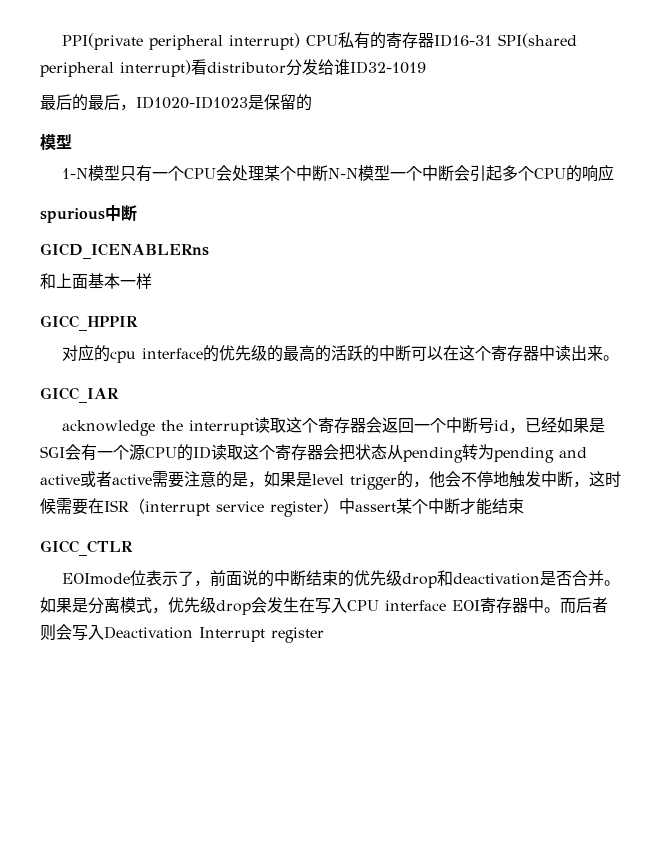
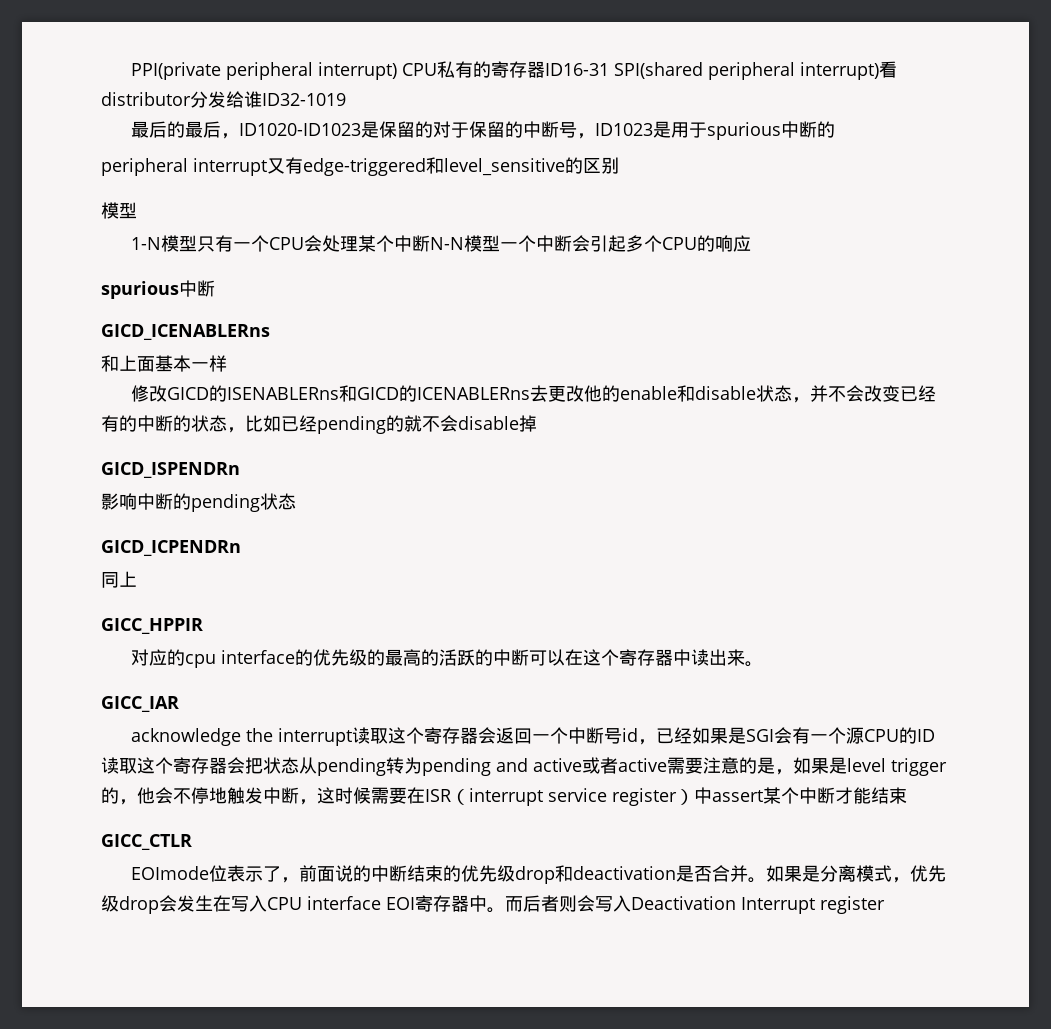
- 最后的最后，ID1020-ID1023是保留的
+ 最后的最后，ID1020-ID1023是保留的对于保留的中断号，ID1023是用于spurious中断的
+ peripheral interrupt又有edge-triggered和level_sensitive的区别
+ 修改GICD的ISENABLERns和GICD的ICENABLERns去更改他的enable和disable状态，并不会改变已经有的中断的状态，比如已经pending的就不会disable掉
+ GICD_ISPENDRn
+ 影响中断的pending状态
+ GICD_ICPENDRn
+ 同上

